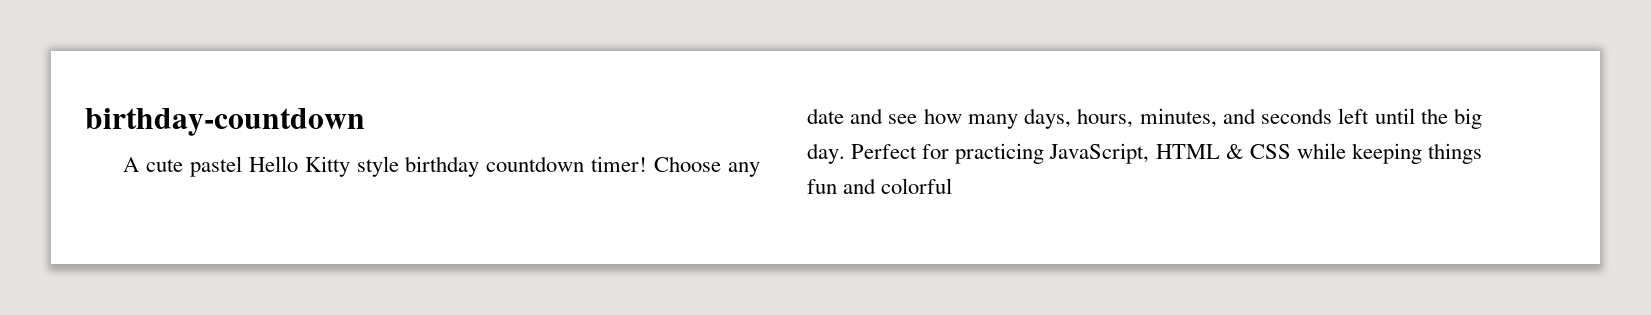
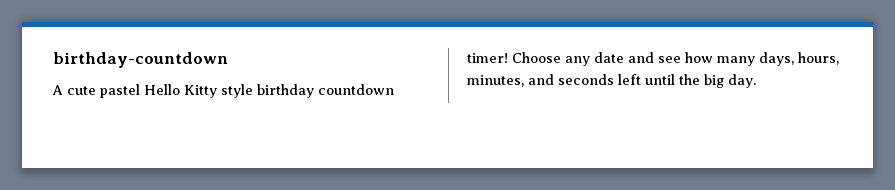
- Perfect for practicing JavaScript, HTML & CSS while keeping things fun and colorful

